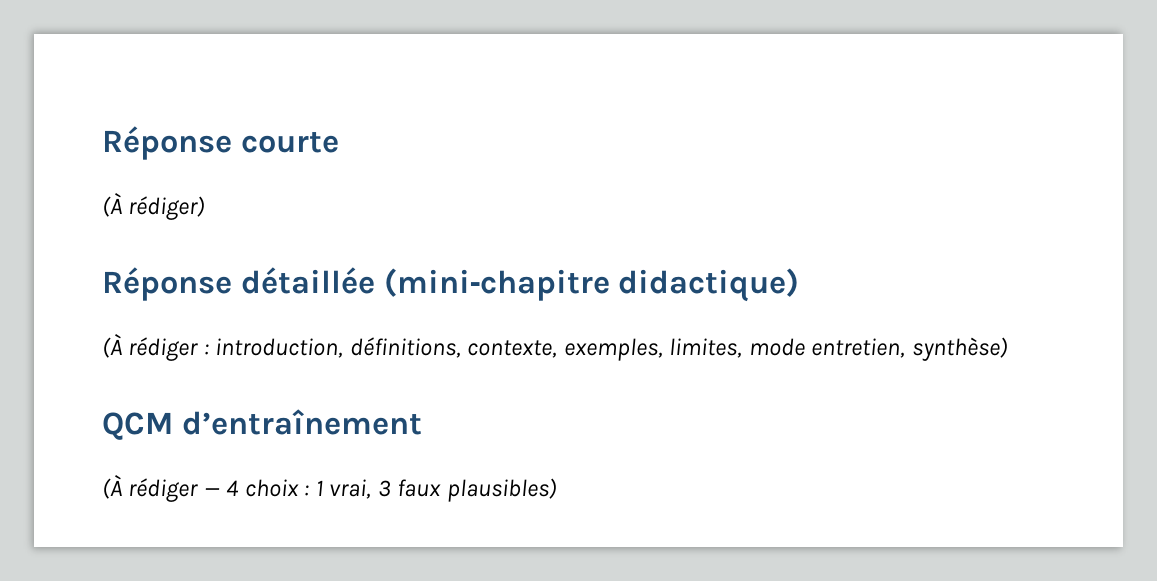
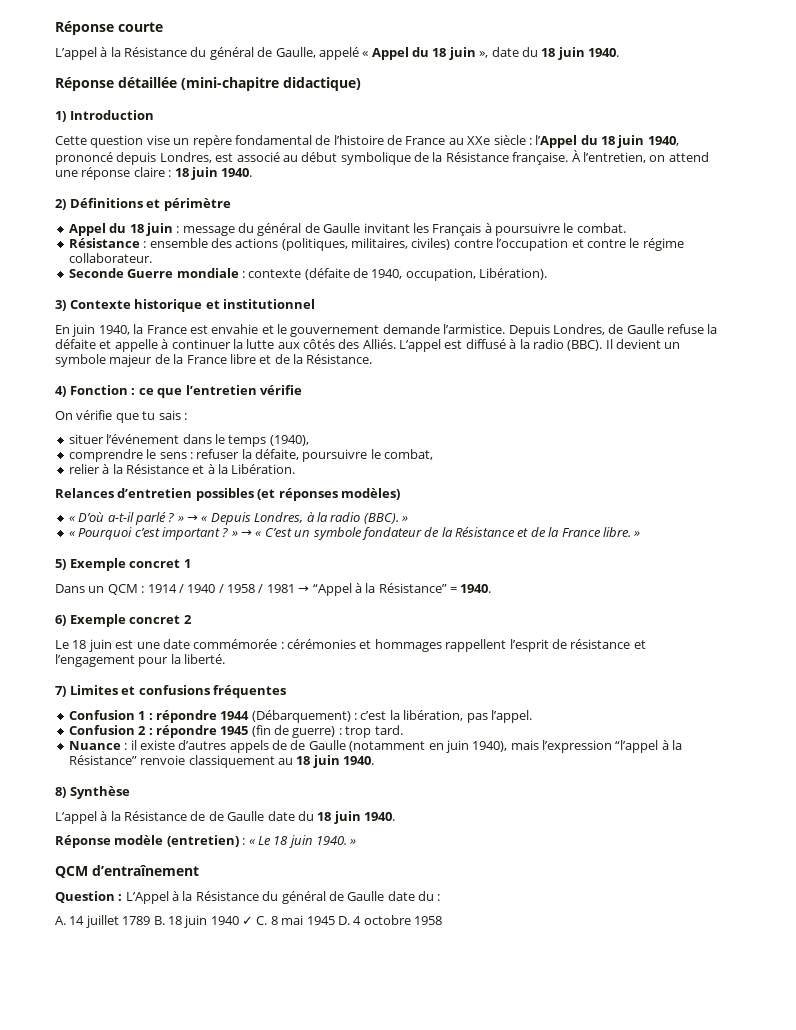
- (À rédiger)
+ L’appel à la Résistance du général de Gaulle, appelé « Appel du 18 juin », date du 18 juin 1940.
  Réponse détaillée (mini‑chapitre didactique)
- (À rédiger : introduction, définitions, contexte, exemples, limites, mode entretien, synthèse)
+ 1) Introduction
+ Cette question vise un repère fondamental de l’histoire de France au XXe siècle : l’Appel du 18 juin 1940, prononcé depuis Londres, est associé au début symbolique de la Résistance française. À l’entretien, on attend une réponse claire : 18 juin 1940.
+ 2) Définitions et périmètre
+ Appel du 18 juin : message du général de Gaulle invitant les Français à poursuivre le combat.
+ Résistance : ensemble des actions (politiques, militaires, civiles) contre l’occupation et contre le régime collaborateur.
+ Seconde Guerre mondiale : contexte (défaite de 1940, occupation, Libération).
+ 3) Contexte historique et institutionnel
+ En juin 1940, la France est envahie et le gouvernement demande l’armistice. Depuis Londres, de Gaulle refuse la défaite et appelle à continuer la lutte aux côtés des Alliés. L’appel est diffusé à la radio (BBC). Il devient un symbole majeur de la France libre et de la Résistance.
+ 4) Fonction : ce que l’entretien vérifie
+ On vérifie que tu sais :
+ situer l’événement dans le temps (1940),
+ comprendre le sens : refuser la défaite, poursuivre le combat,
+ relier à la Résistance et à la Libération.
+ Relances d’entretien possibles (et réponses modèles)
+ « D’où a-t-il parlé ? » → « Depuis Londres, à la radio (BBC). »
+ « Pourquoi c’est important ? » → « C’est un symbole fondateur de la Résistance et de la France libre. »
+ 5) Exemple concret 1
+ Dans un QCM : 1914 / 1940 / 1958 / 1981 → “Appel à la Résistance” = 1940.
+ 6) Exemple concret 2
+ Le 18 juin est une date commémorée : cérémonies et hommages rappellent l’esprit de résistance et l’engagement pour la liberté.
+ 7) Limites et confusions fréquentes
+ Confusion 1 : répondre 1944 (Débarquement) : c’est la libération, pas l’appel.
+ Confusion 2 : répondre 1945 (fin de guerre) : trop tard.
+ Nuance : il existe d’autres appels de de Gaulle (notamment en juin 1940), mais l’expression “l’appel à la Résistance” renvoie classiquement au 18 juin 1940.
+ 8) Synthèse
+ L’appel à la Résistance de de Gaulle date du 18 juin 1940.
+ Réponse modèle (entretien) : « Le 18 juin 1940. »
  QCM d’entraînement
- (À rédiger — 4 choix : 1 vrai, 3 faux plausibles)
+ Question : L’Appel à la Résistance du général de Gaulle date du :
+ A. 14 juillet 1789 B. 18 juin 1940 ✓ C. 8 mai 1945 D. 4 octobre 1958

